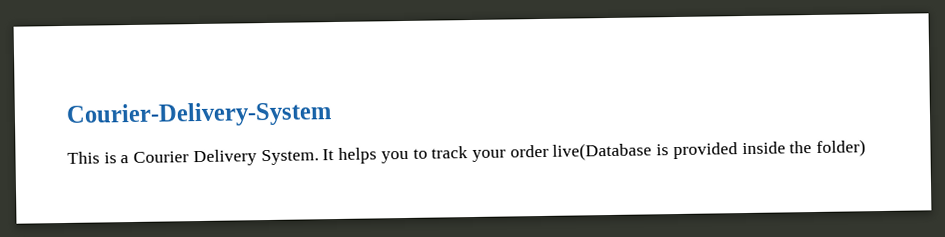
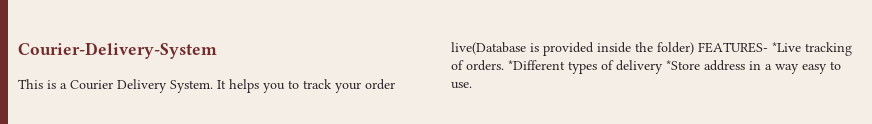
- It helps you to track your order live(Database is provided inside the folder)
+ It helps you to track your order live(Database is provided inside the folder) FEATURES- *Live tracking of orders. *Different types of delivery *Store address in a way easy to use.

